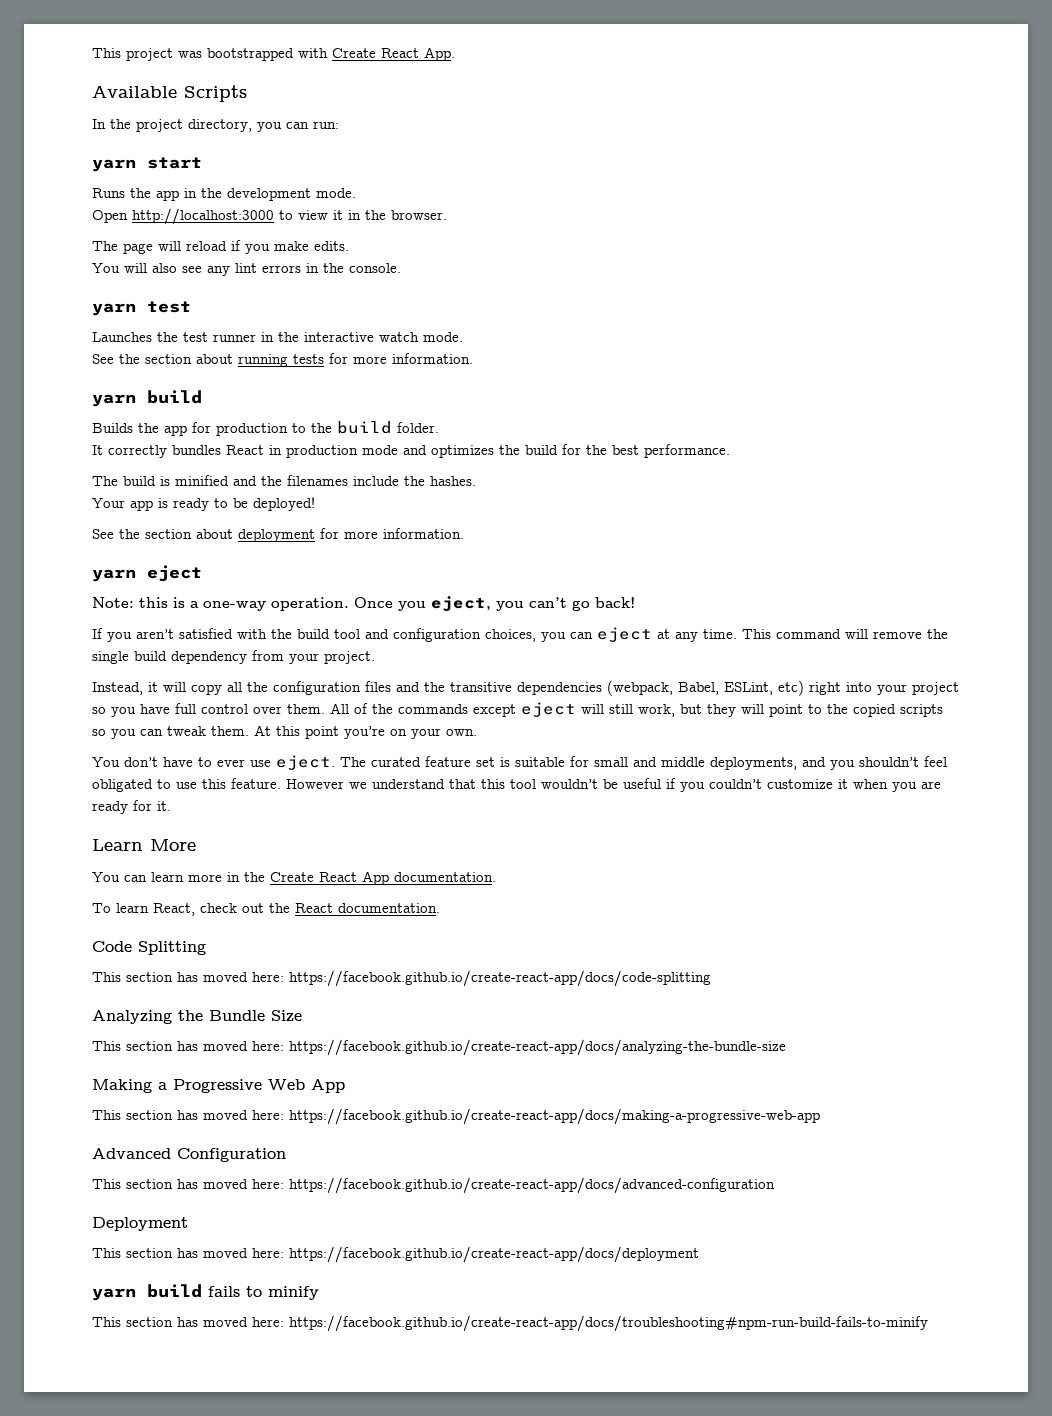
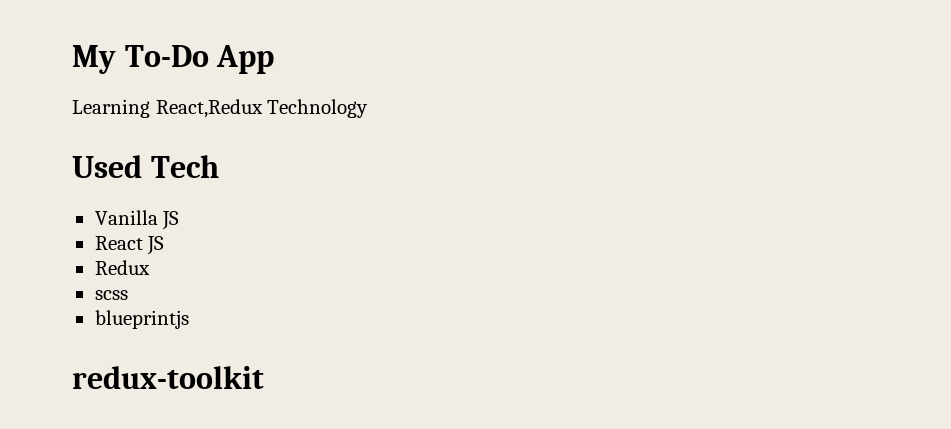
- This project was bootstrapped with Create React App.
- Available Scripts
- In the project directory, you can run:
- yarn start
- Runs the app in the development mode.
- Open http://localhost:3000 to view it in the browser.
- The page will reload if you make edits.
- You will also see any lint errors in the console.
- yarn test
- Launches the test runner in the interactive watch mode.
- See the section about running tests for more information.
- yarn build
- Builds the app for production to the build folder.
- It correctly bundles React in production mode and optimizes the build for the best performance.
- The build is minified and the filenames include the hashes.
- Your app is ready to be deployed!
- See the section about deployment for more information.
- yarn eject
- Note: this is a one-way operation. Once you eject, you can’t go back!
- If you aren’t satisfied with the build tool and configuration choices, you can eject at any time. This command will remove the single build dependency from your project.
- Instead, it will copy all the configuration files and the transitive dependencies (webpack, Babel, ESLint, etc) right into your project so you have full control over them. All of the commands except eject will still work, but they will point to the copied scripts so you can tweak them. At this point you’re on your own.
- You don’t have to ever use eject. The curated feature set is suitable for small and middle deployments, and you shouldn’t feel obligated to use this feature. However we understand that this tool wouldn’t be useful if you couldn’t customize it when you are ready for it.
- Learn More
- You can learn more in the Create React App documentation.
- To learn React, check out the React documentation.
- Code Splitting
- This section has moved here: https://facebook.github.io/create-react-app/docs/code-splitting
- Analyzing the Bundle Size
- This section has moved here: https://facebook.github.io/create-react-app/docs/analyzing-the-bundle-size
- Making a Progressive Web App
- This section has moved here: https://facebook.github.io/create-react-app/docs/making-a-progressive-web-app
- Advanced Configuration
- This section has moved here: https://facebook.github.io/create-react-app/docs/advanced-configuration
- Deployment
- This section has moved here: https://facebook.github.io/create-react-app/docs/deployment
- yarn build fails to minify
- This section has moved here: https://facebook.github.io/create-react-app/docs/troubleshooting#npm-run-build-fails-to-minify
+ My To-Do App
+ Learning React,Redux Technology
+ Used Tech
+ Vanilla JS
+ React JS
+ Redux
+ scss
+ blueprintjs
+ redux-toolkit

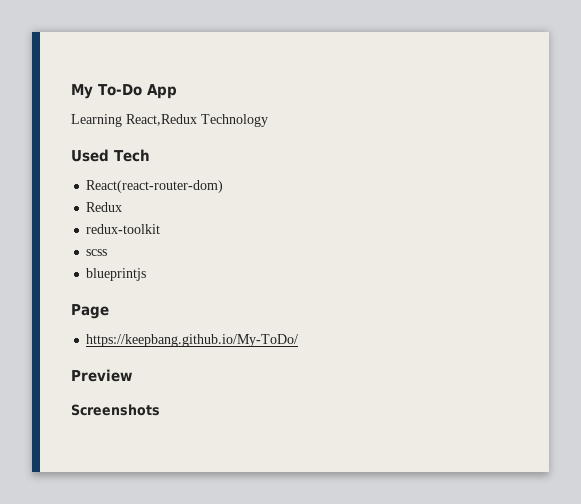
- Vanilla JS
- React JS
+ React(react-router-dom)
+ redux-toolkit
- redux-toolkit
+ Page
+ https://keepbang.github.io/My-ToDo/
+ Preview
+ Screenshots

